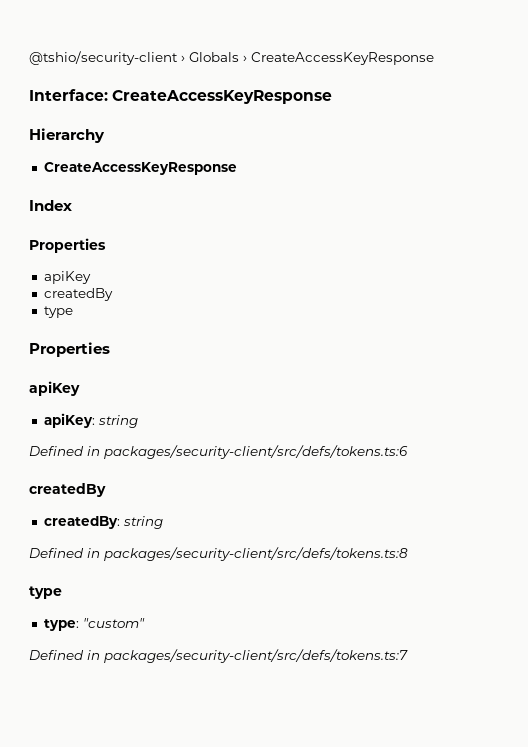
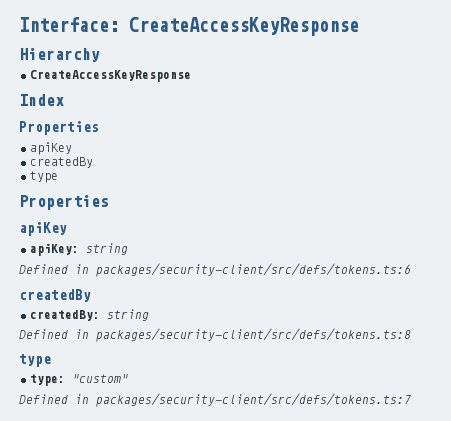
- @tshio/security-client › Globals › CreateAccessKeyResponse

